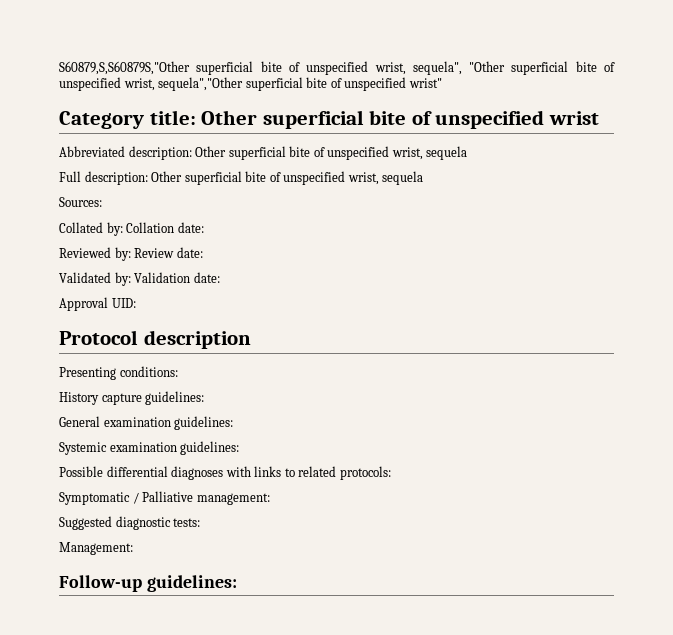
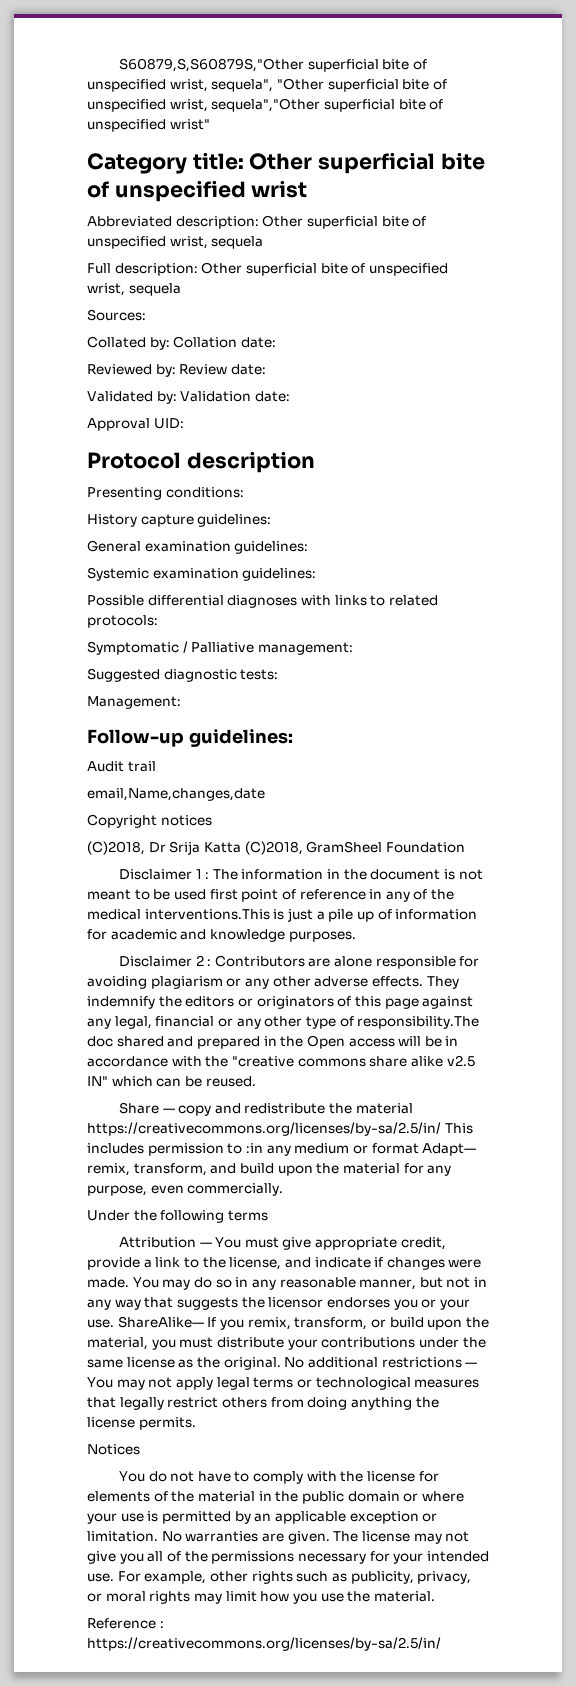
+ Audit trail
+ email,Name,changes,date
+ Copyright notices
+ (C)2018, Dr Srija Katta (C)2018, GramSheel Foundation
+ Disclaimer 1 : The information in the document is not meant to be used first point of reference in any of the medical interventions.This is just a pile up of information for academic and knowledge purposes.
+ Disclaimer 2 : Contributors are alone responsible for avoiding plagiarism or any other adverse effects. They indemnify the editors or originators of this page against any legal, financial or any other type of responsibility.The doc shared and prepared in the Open access will be in accordance with the "creative commons share alike v2.5 IN" which can be reused.
+ Share — copy and redistribute the material https://creativecommons.org/licenses/by-sa/2.5/in/ This includes permission to :in any medium or format Adapt— remix, transform, and build upon the material for any purpose, even commercially.
+ Under the following terms
+ Attribution — You must give appropriate credit, provide a link to the license, and indicate if changes were made. You may do so in any reasonable manner, but not in any way that suggests the licensor endorses you or your use. ShareAlike— If you remix, transform, or build upon the material, you must distribute your contributions under the same license as the original. No additional restrictions — You may not apply legal terms or technological measures that legally restrict others from doing anything the license permits.
+ Notices
+ You do not have to comply with the license for elements of the material in the public domain or where your use is permitted by an applicable exception or limitation. No warranties are given. The license may not give you all of the permissions necessary for your intended use. For example, other rights such as publicity, privacy, or moral rights may limit how you use the material.
+ Reference : https://creativecommons.org/licenses/by-sa/2.5/in/

